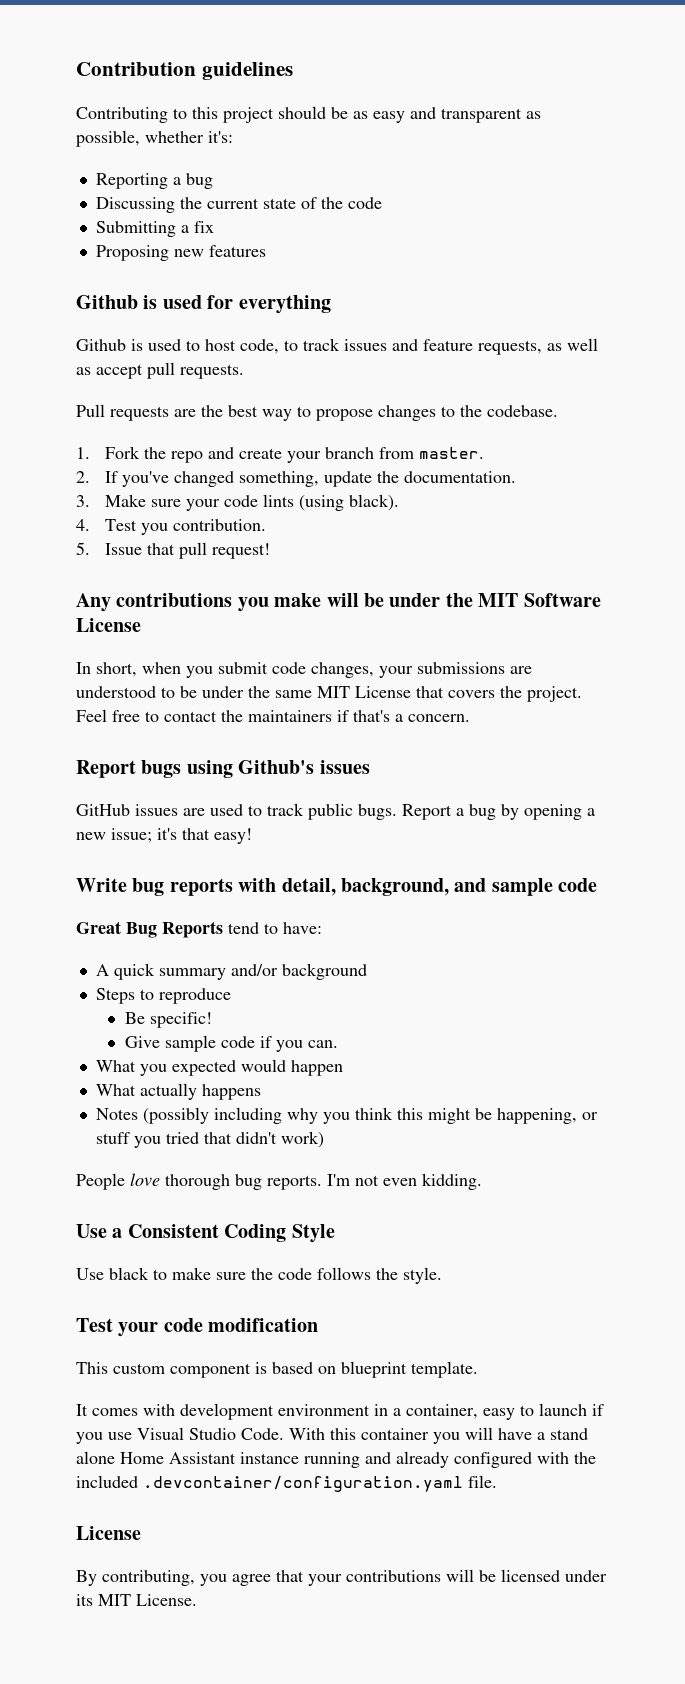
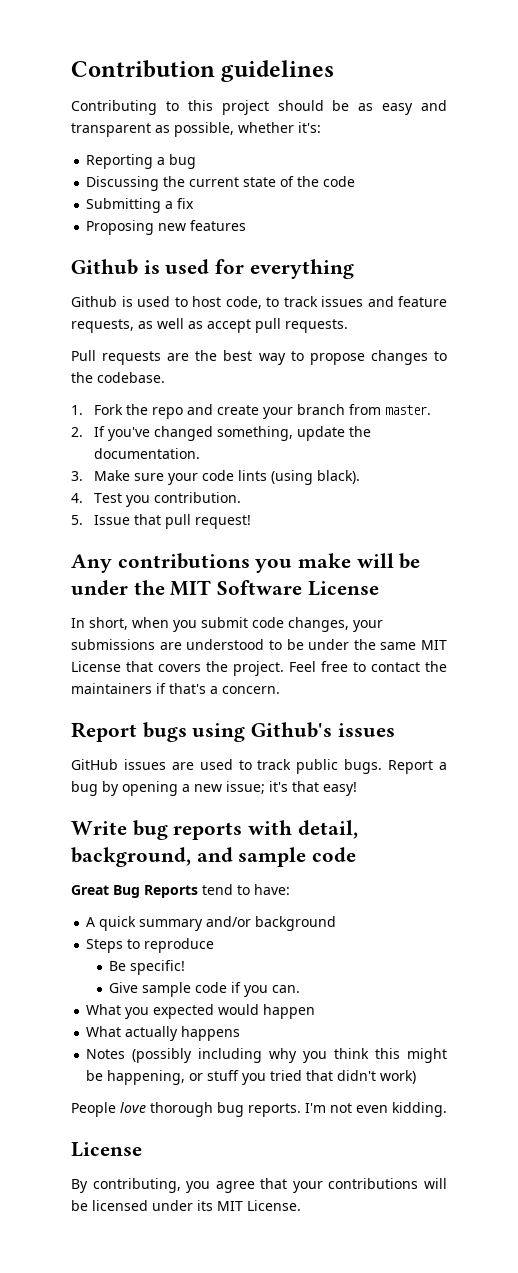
- Use a Consistent Coding Style
- Use black to make sure the code follows the style.
- Test your code modification
- This custom component is based on blueprint template.
- It comes with development environment in a container, easy to launch if you use Visual Studio Code. With this container you will have a stand alone Home Assistant instance running and already configured with the included .devcontainer/configuration.yaml file.

